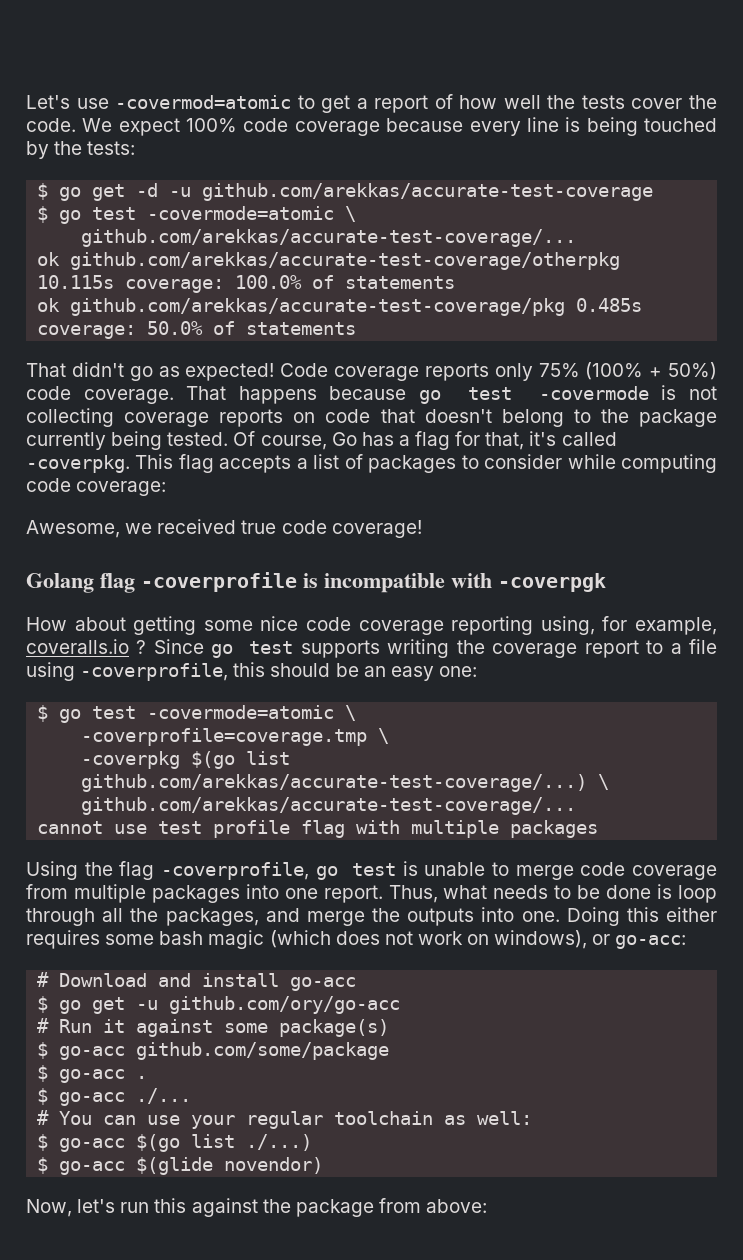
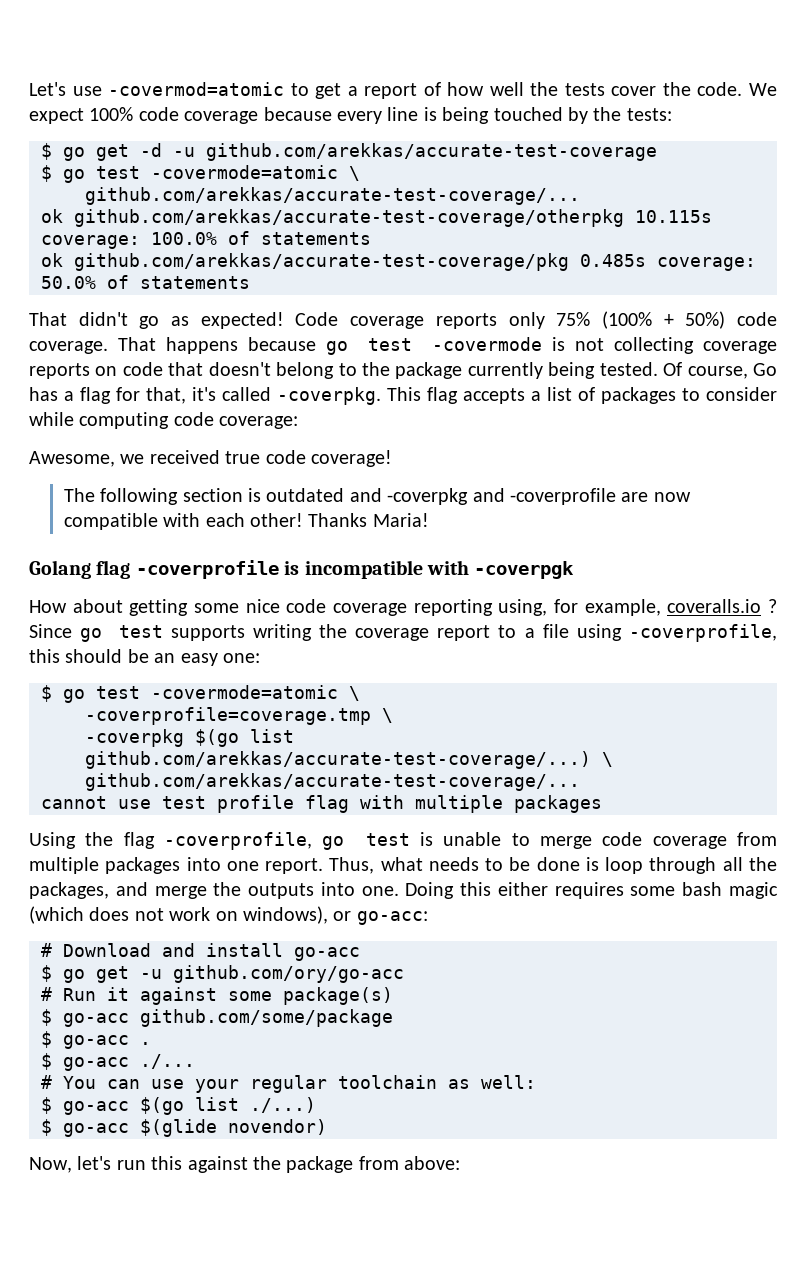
+ The following section is outdated and -coverpkg and -coverprofile are now compatible with each other! Thanks Maria!

